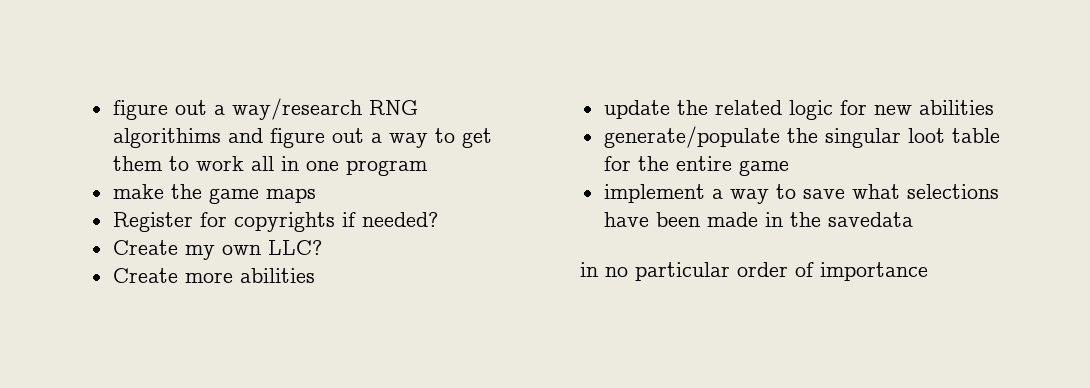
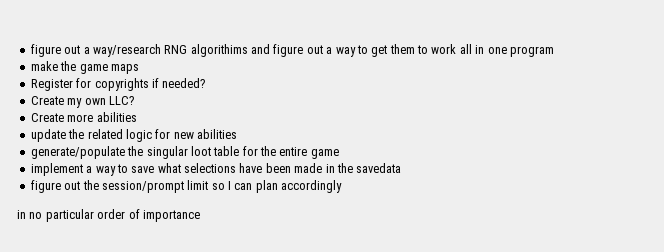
+ figure out the session/prompt limit so I can plan accordingly

